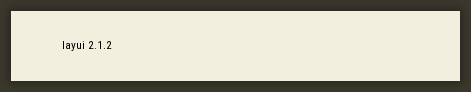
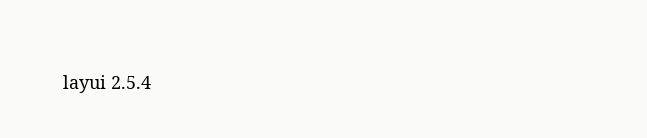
- layui 2.1.2
+ layui 2.5.4

